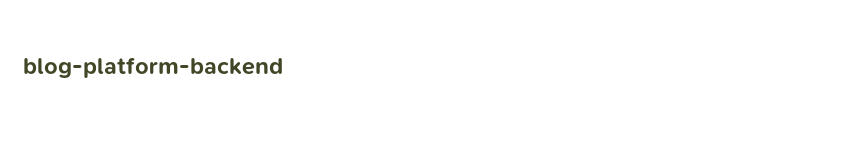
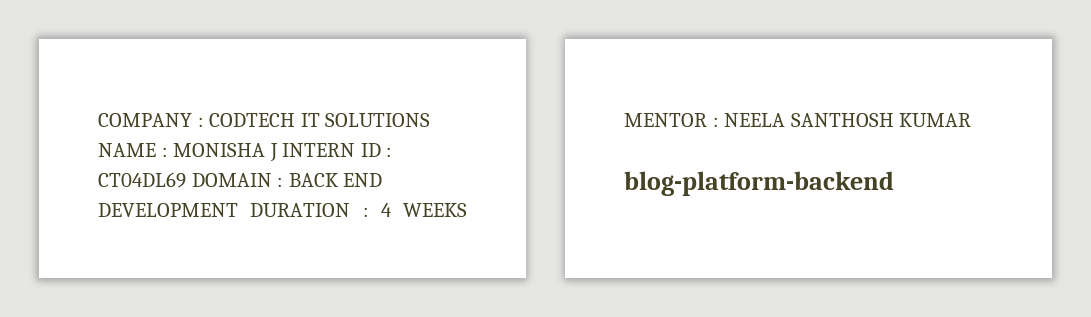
+ COMPANY : CODTECH IT SOLUTIONS NAME : MONISHA J INTERN ID : CT04DL69 DOMAIN : BACK END DEVELOPMENT DURATION : 4 WEEKS MENTOR : NEELA SANTHOSH KUMAR

